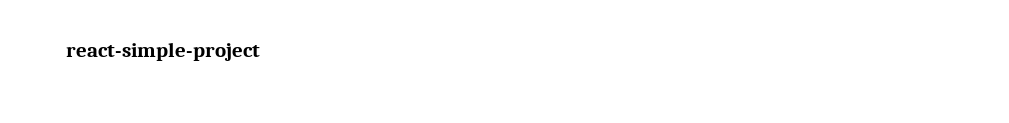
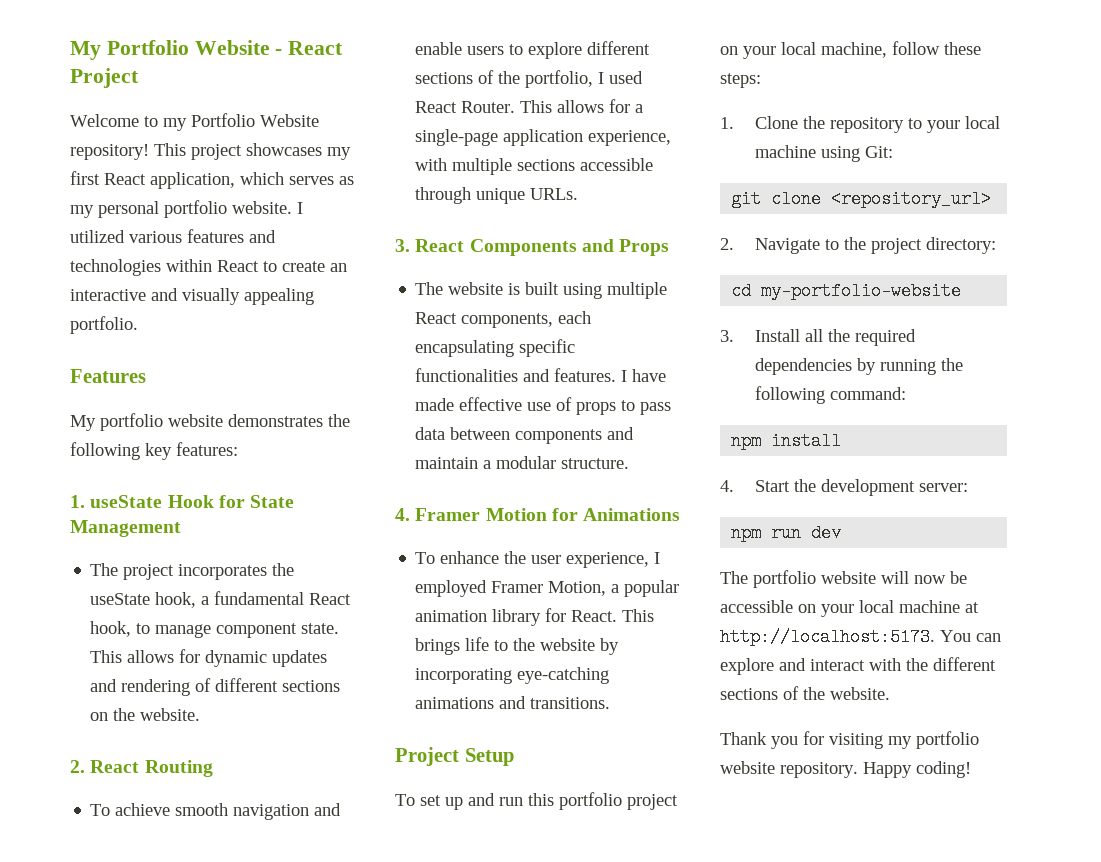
- react-simple-project
+ My Portfolio Website - React Project
+ Welcome to my Portfolio Website repository! This project showcases my first React application, which serves as my personal portfolio website. I utilized various features and technologies within React to create an interactive and visually appealing portfolio.
+ Features
+ My portfolio website demonstrates the following key features:
+ 1. useState Hook for State Management
+ The project incorporates the useState hook, a fundamental React hook, to manage component state. This allows for dynamic updates and rendering of different sections on the website.
+ 2. React Routing
+ To achieve smooth navigation and enable users to explore different sections of the portfolio, I used React Router. This allows for a single-page application experience, with multiple sections accessible through unique URLs.
+ 3. React Components and Props
+ The website is built using multiple React components, each encapsulating specific functionalities and features. I have made effective use of props to pass data between components and maintain a modular structure.
+ 4. Framer Motion for Animations
+ To enhance the user experience, I employed Framer Motion, a popular animation library for React. This brings life to the website by incorporating eye-catching animations and transitions.
+ Project Setup
+ To set up and run this portfolio project on your local machine, follow these steps:
+ 1. Clone the repository to your local machine using Git:
+ git clone <repository_url>
+ 2. Navigate to the project directory:
+ cd my-portfolio-website
+ 3. Install all the required dependencies by running the following command:
+ npm install
+ 4. Start the development server:
+ npm run dev
+ The portfolio website will now be accessible on your local machine at http://localhost:5173. You can explore and interact with the different sections of the website.
+ Thank you for visiting my portfolio website repository. Happy coding!

